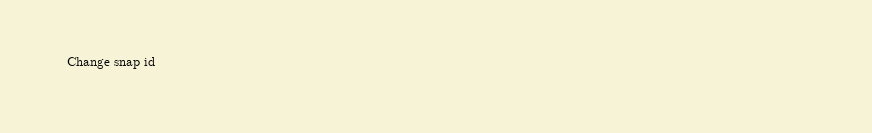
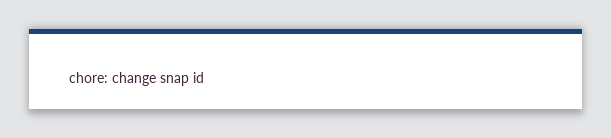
- Change snap id
+ chore: change snap id

